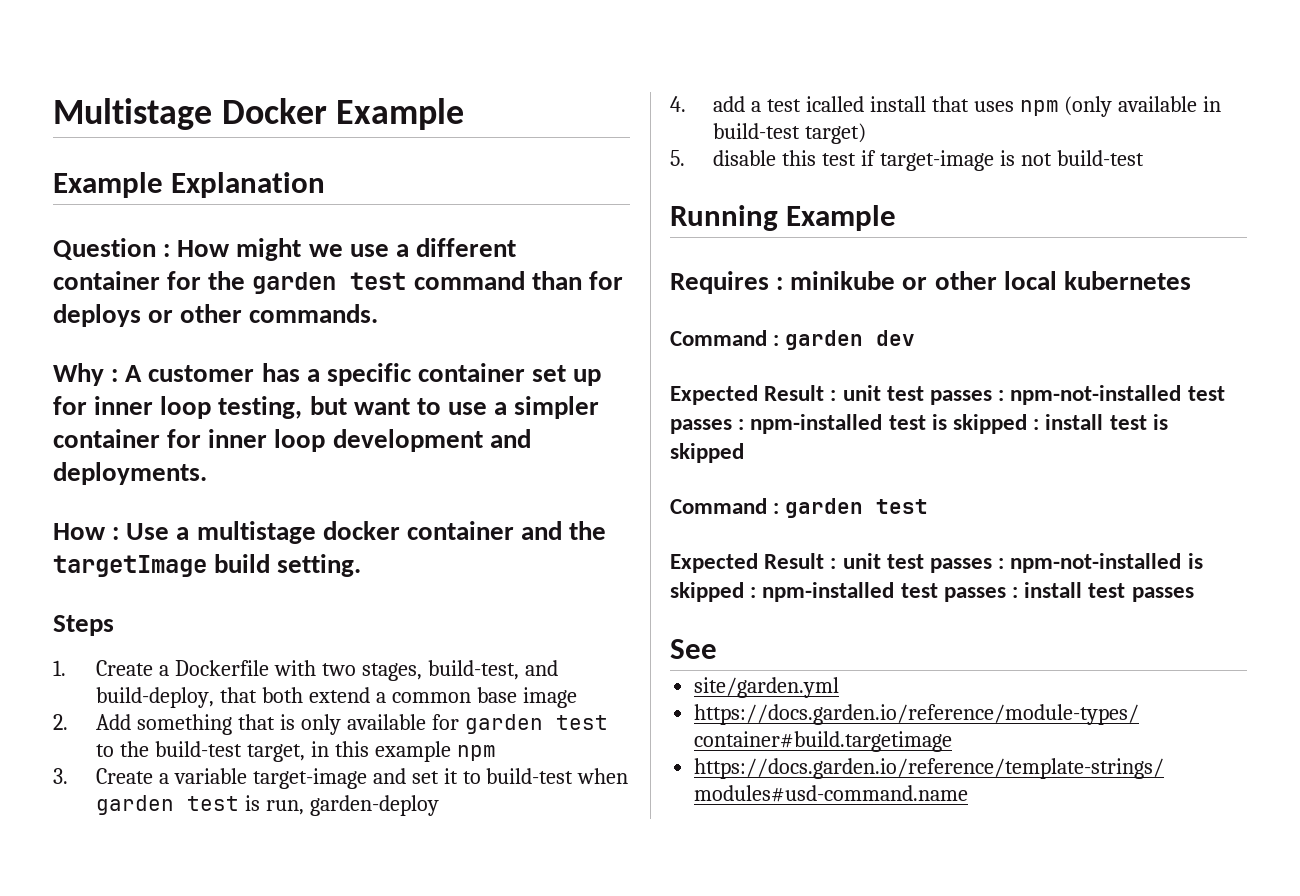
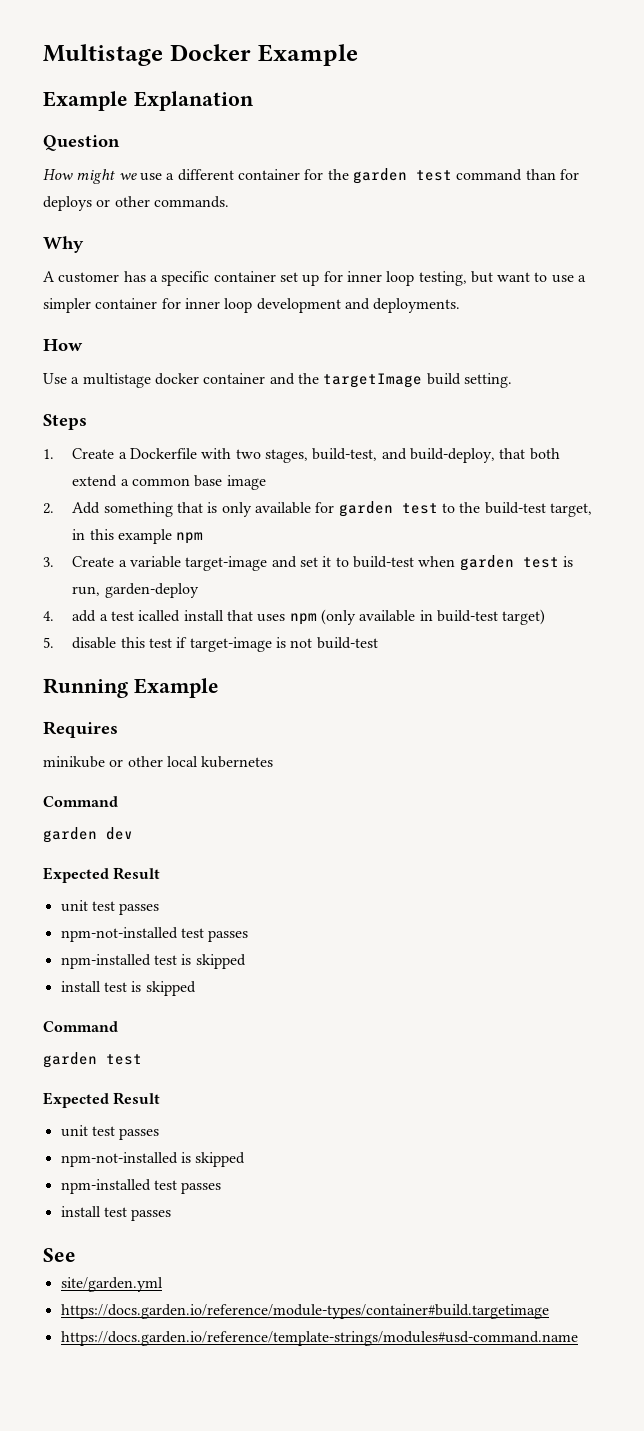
- Question : How might we use a different container for the garden test command than for deploys or other commands.
+ Question
+ How might we use a different container for the garden test command than for deploys or other commands.
- Why : A customer has a specific container set up for inner loop testing, but want to use a simpler container for inner loop development and deployments.
- How : Use a multistage docker container and the targetImage build setting.
+ Why
+ A customer has a specific container set up for inner loop testing, but want to use a simpler container for inner loop development and deployments.
+ How
+ Use a multistage docker container and the targetImage build setting.
- Requires : minikube or other local kubernetes
- Command : garden dev
- Expected Result : unit test passes : npm-not-installed test passes : npm-installed test is skipped : install test is skipped
- Command : garden test
- Expected Result : unit test passes : npm-not-installed is skipped : npm-installed test passes : install test passes
+ Requires
+ minikube or other local kubernetes
+ Command
+ garden dev
+ Expected Result
+ unit test passes
+ npm-not-installed test passes
+ npm-installed test is skipped
+ install test is skipped
+ Command
+ garden test
+ Expected Result
+ unit test passes
+ npm-not-installed is skipped
+ npm-installed test passes
+ install test passes

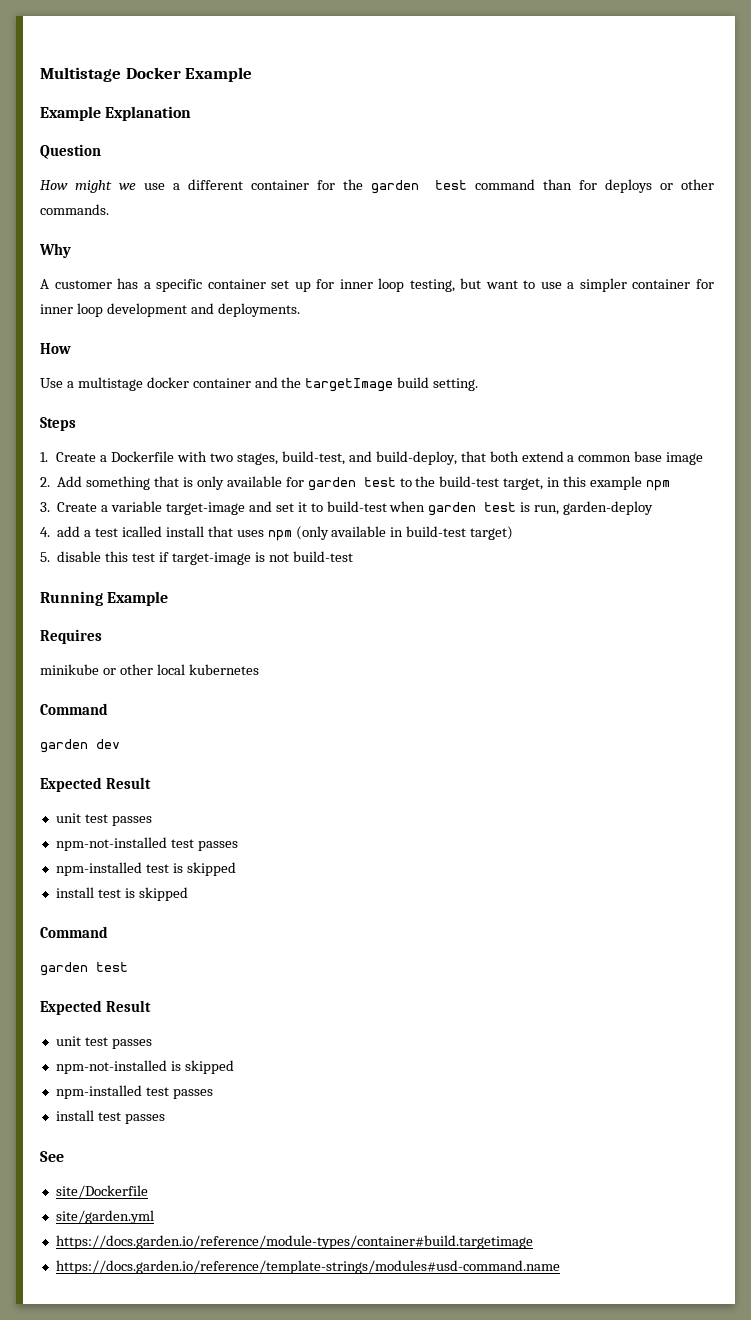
+ site/Dockerfile

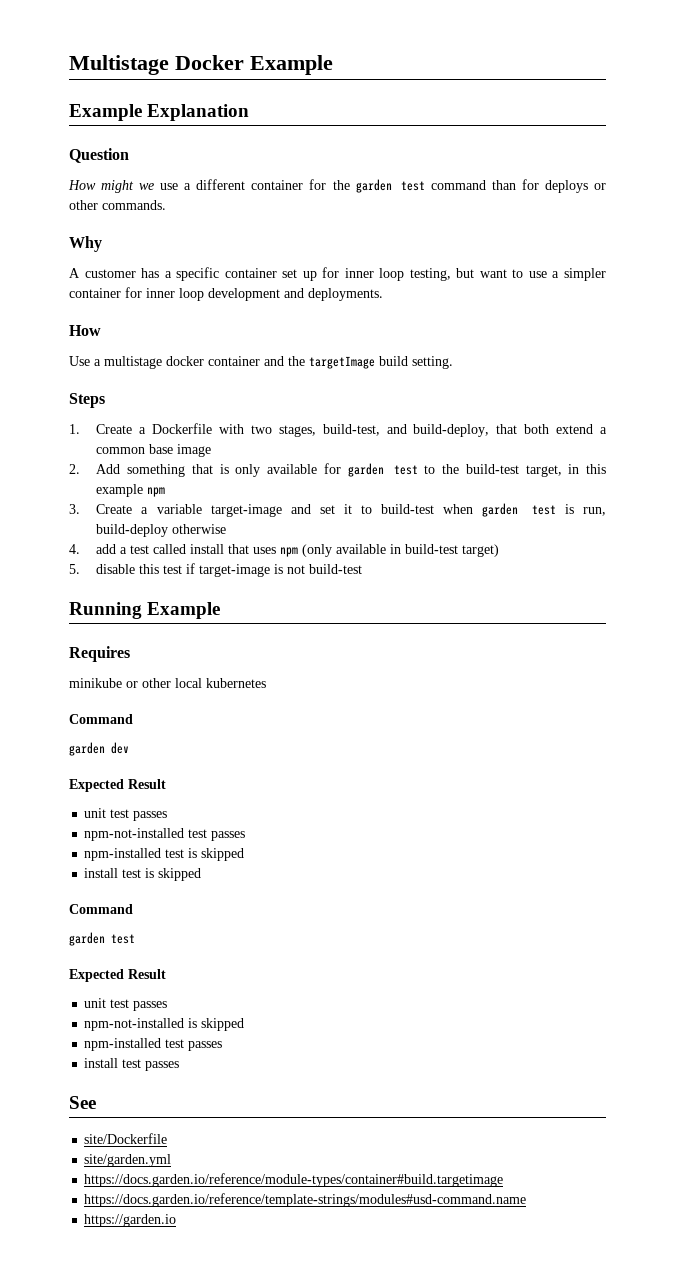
- 3. Create a variable target-image and set it to build-test when garden test is run, garden-deploy
+ 3. Create a variable target-image and set it to build-test when garden test is run, build-deploy otherwise
- 4. add a test icalled install that uses npm (only available in build-test target)
+ 4. add a test called install that uses npm (only available in build-test target)
+ https://garden.io

